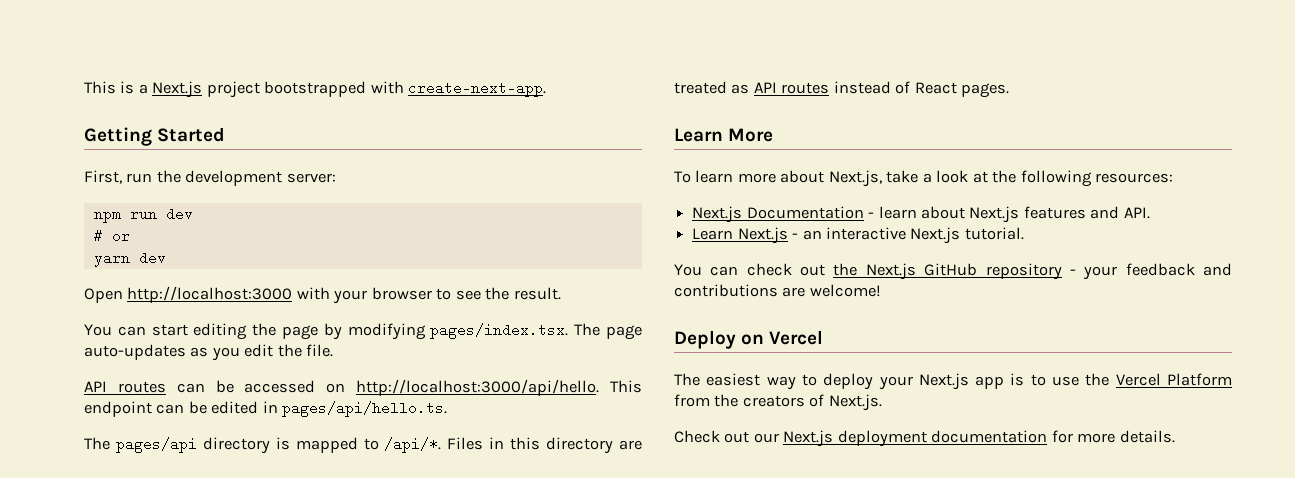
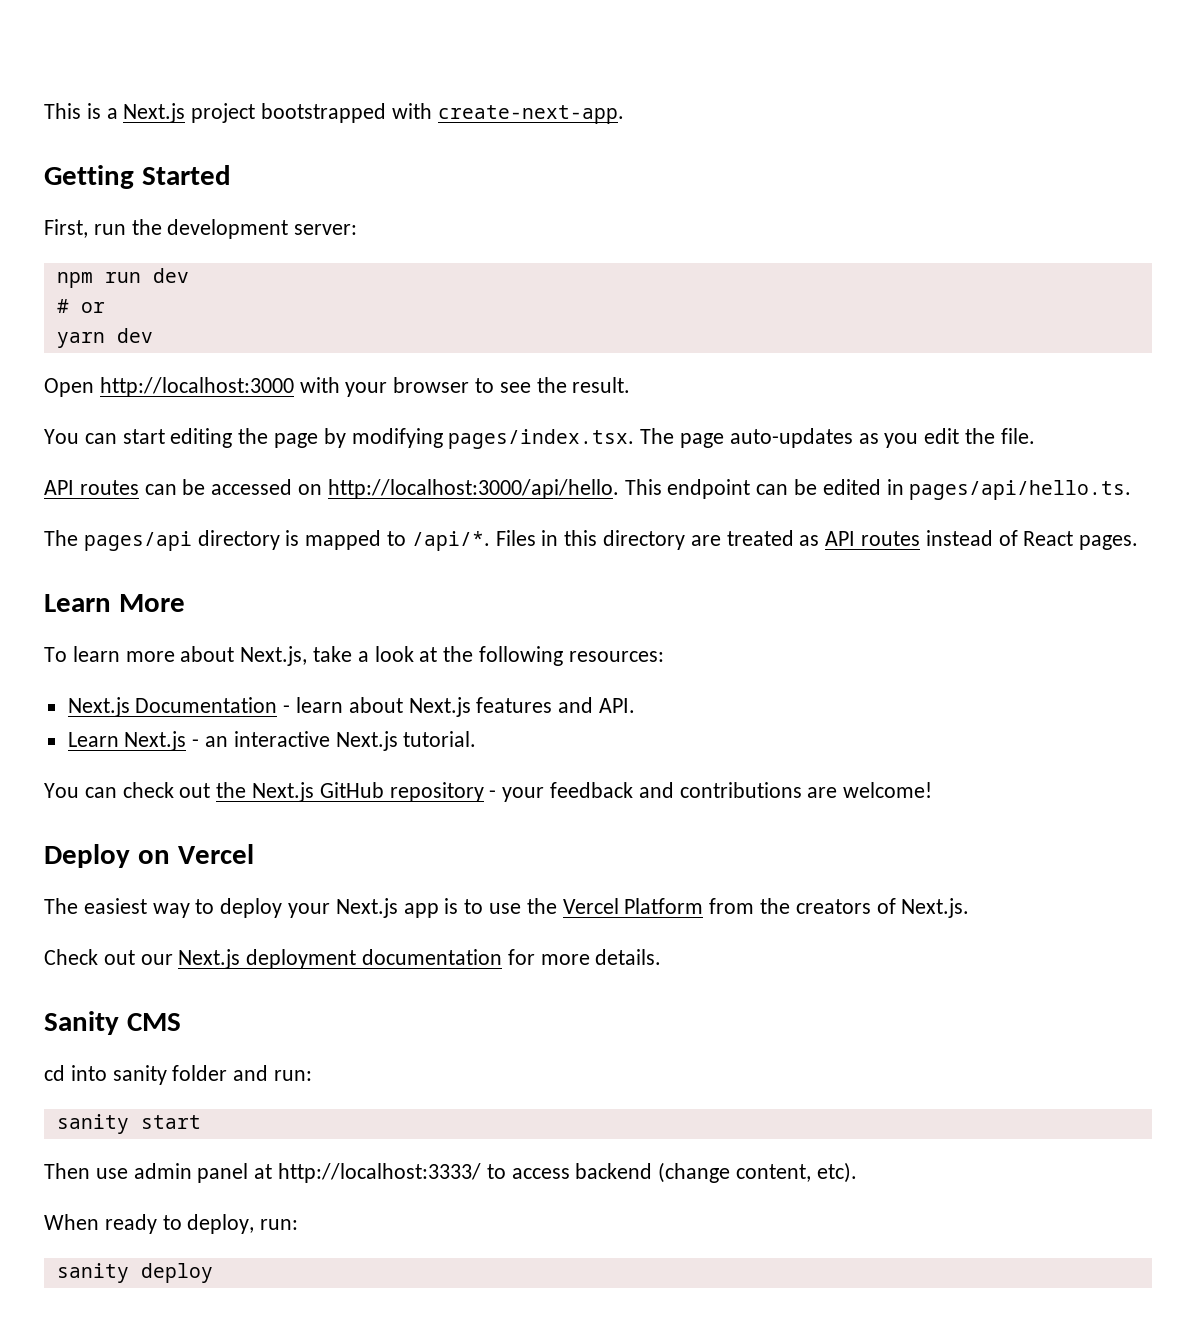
+ Sanity CMS
+ cd into sanity folder and run:
+ sanity start
+ Then use admin panel at http://localhost:3333/ to access backend (change content, etc).
+ When ready to deploy, run:
+ sanity deploy

